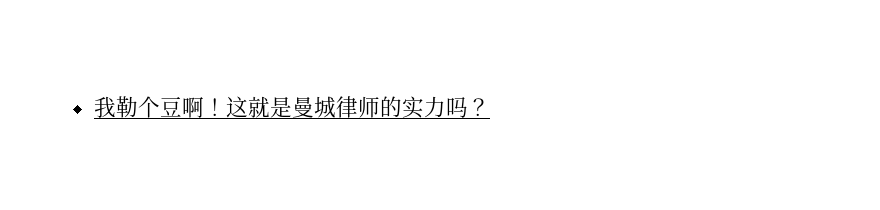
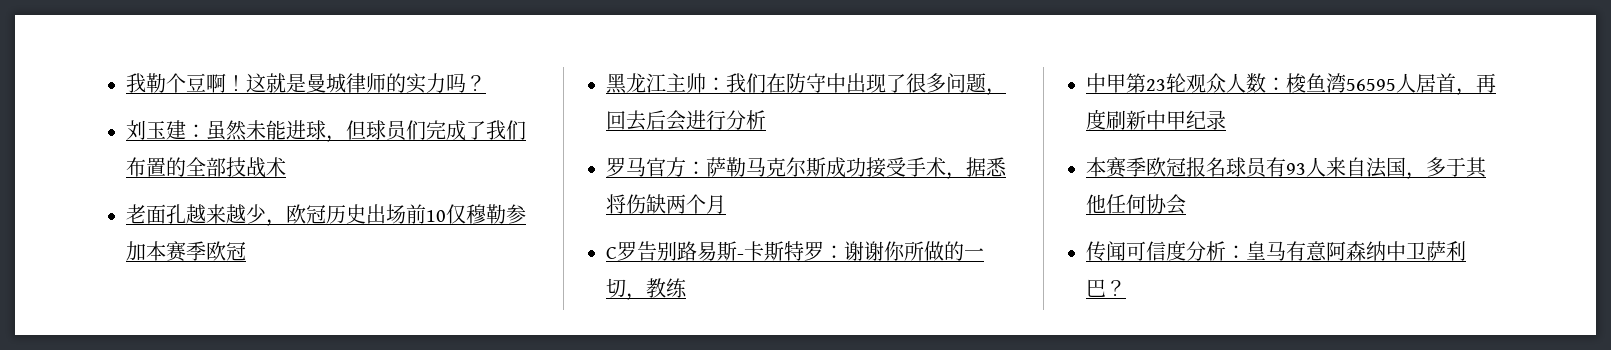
+ 刘玉建：虽然未能进球，但球员们完成了我们布置的全部技战术
+ 老面孔越来越少，欧冠历史出场前10仅穆勒参加本赛季欧冠
+ 黑龙江主帅：我们在防守中出现了很多问题，回去后会进行分析
+ 罗马官方：萨勒马克尔斯成功接受手术，据悉将伤缺两个月
+ C罗告别路易斯-卡斯特罗：谢谢你所做的一切，教练
+ 中甲第23轮观众人数：梭鱼湾56595人居首，再度刷新中甲纪录
+ 本赛季欧冠报名球员有93人来自法国，多于其他任何协会
+ 传闻可信度分析：皇马有意阿森纳中卫萨利巴？

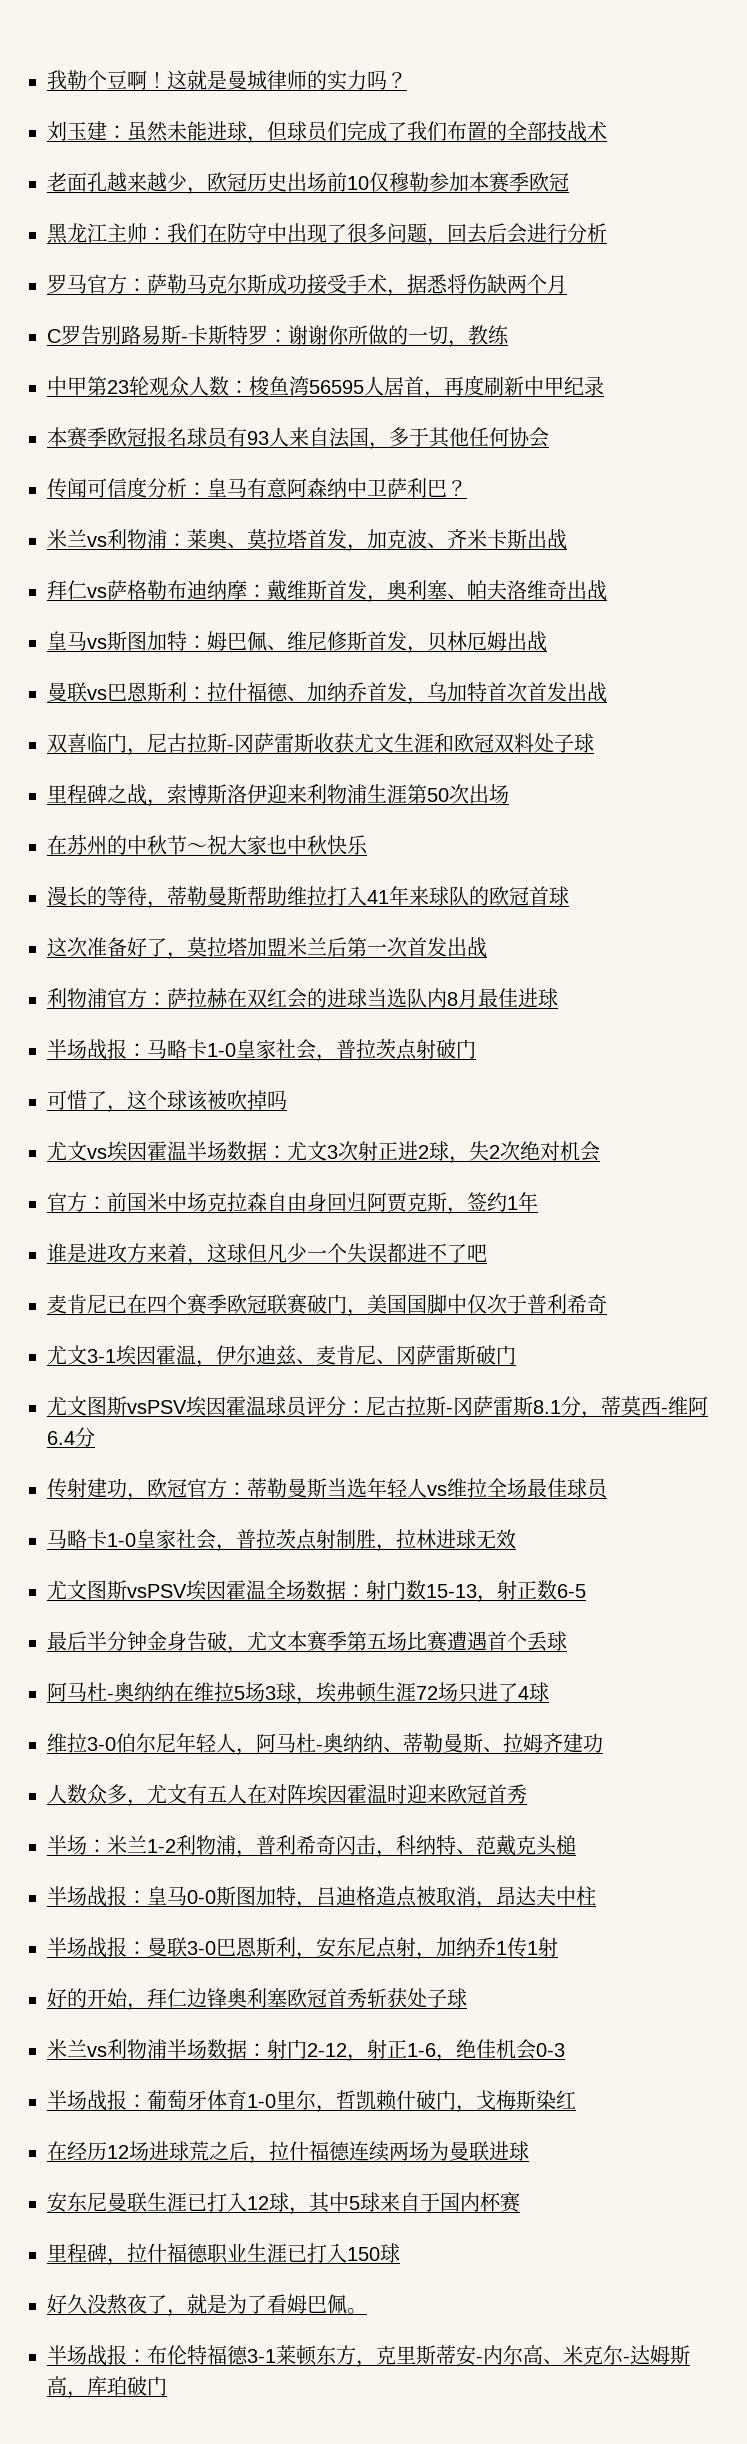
+ 米兰vs利物浦：莱奥、莫拉塔首发，加克波、齐米卡斯出战
+ 拜仁vs萨格勒布迪纳摩：戴维斯首发，奥利塞、帕夫洛维奇出战
+ 皇马vs斯图加特：姆巴佩、维尼修斯首发，贝林厄姆出战
+ 曼联vs巴恩斯利：拉什福德、加纳乔首发，乌加特首次首发出战
+ 双喜临门，尼古拉斯-冈萨雷斯收获尤文生涯和欧冠双料处子球
+ 里程碑之战，索博斯洛伊迎来利物浦生涯第50次出场
+ 在苏州的中秋节～祝大家也中秋快乐
+ 漫长的等待，蒂勒曼斯帮助维拉打入41年来球队的欧冠首球
+ 这次准备好了，莫拉塔加盟米兰后第一次首发出战
+ 利物浦官方：萨拉赫在双红会的进球当选队内8月最佳进球
+ 半场战报：马略卡1-0皇家社会，普拉茨点射破门
+ 可惜了，这个球该被吹掉吗
+ 尤文vs埃因霍温半场数据：尤文3次射正进2球，失2次绝对机会
+ 官方：前国米中场克拉森自由身回归阿贾克斯，签约1年
+ 谁是进攻方来着，这球但凡少一个失误都进不了吧
+ 麦肯尼已在四个赛季欧冠联赛破门，美国国脚中仅次于普利希奇
+ 尤文3-1埃因霍温，伊尔迪兹、麦肯尼、冈萨雷斯破门
+ 尤文图斯vsPSV埃因霍温球员评分：尼古拉斯-冈萨雷斯8.1分，蒂莫西-维阿6.4分
+ 传射建功，欧冠官方：蒂勒曼斯当选年轻人vs维拉全场最佳球员
+ 马略卡1-0皇家社会，普拉茨点射制胜，拉林进球无效
+ 尤文图斯vsPSV埃因霍温全场数据：射门数15-13，射正数6-5
+ 最后半分钟金身告破，尤文本赛季第五场比赛遭遇首个丢球
+ 阿马杜-奥纳纳在维拉5场3球，埃弗顿生涯72场只进了4球
+ 维拉3-0伯尔尼年轻人，阿马杜-奥纳纳、蒂勒曼斯、拉姆齐建功
+ 人数众多，尤文有五人在对阵埃因霍温时迎来欧冠首秀
+ 半场：米兰1-2利物浦，普利希奇闪击，科纳特、范戴克头槌
+ 半场战报：皇马0-0斯图加特，吕迪格造点被取消，昂达夫中柱
+ 半场战报：曼联3-0巴恩斯利，安东尼点射，加纳乔1传1射
+ 好的开始，拜仁边锋奥利塞欧冠首秀斩获处子球
+ 米兰vs利物浦半场数据：射门2-12，射正1-6，绝佳机会0-3
+ 半场战报：葡萄牙体育1-0里尔，哲凯赖什破门，戈梅斯染红
+ 在经历12场进球荒之后，拉什福德连续两场为曼联进球
+ 安东尼曼联生涯已打入12球，其中5球来自于国内杯赛
+ 里程碑，拉什福德职业生涯已打入150球
+ 好久没熬夜了，就是为了看姆巴佩。
+ 半场战报：布伦特福德3-1莱顿东方，克里斯蒂安-内尔高、米克尔-达姆斯高，库珀破门

